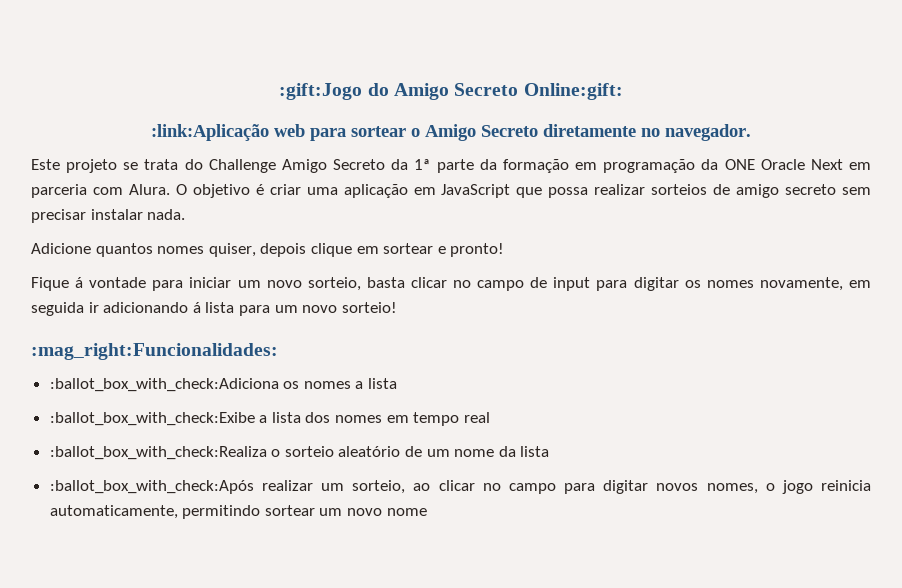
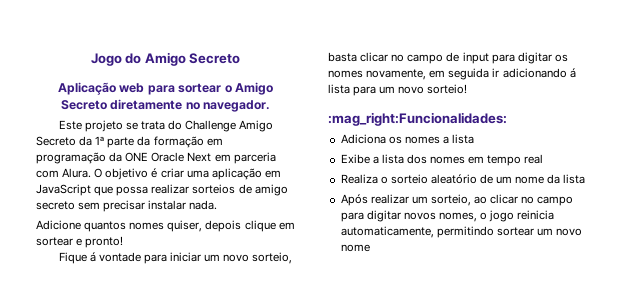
- :gift:Jogo do Amigo Secreto Online:gift:
- :link:Aplicação web para sortear o Amigo Secreto diretamente no navegador.
+ Jogo do Amigo Secreto
+ Aplicação web para sortear o Amigo Secreto diretamente no navegador.
- :ballot_box_with_check:Adiciona os nomes a lista
+ Adiciona os nomes a lista
- :ballot_box_with_check:Exibe a lista dos nomes em tempo real
+ Exibe a lista dos nomes em tempo real
- :ballot_box_with_check:Realiza o sorteio aleatório de um nome da lista
+ Realiza o sorteio aleatório de um nome da lista
- :ballot_box_with_check:Após realizar um sorteio, ao clicar no campo para digitar novos nomes, o jogo reinicia automaticamente, permitindo sortear um novo nome
+ Após realizar um sorteio, ao clicar no campo para digitar novos nomes, o jogo reinicia automaticamente, permitindo sortear um novo nome

